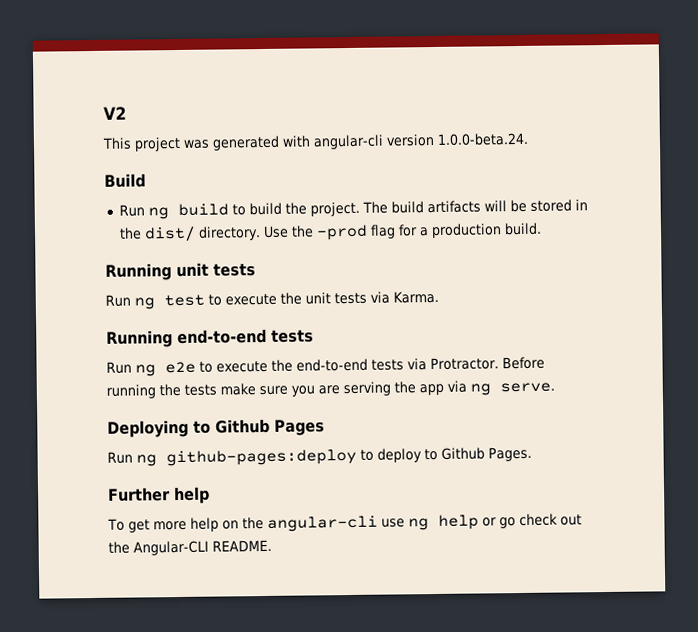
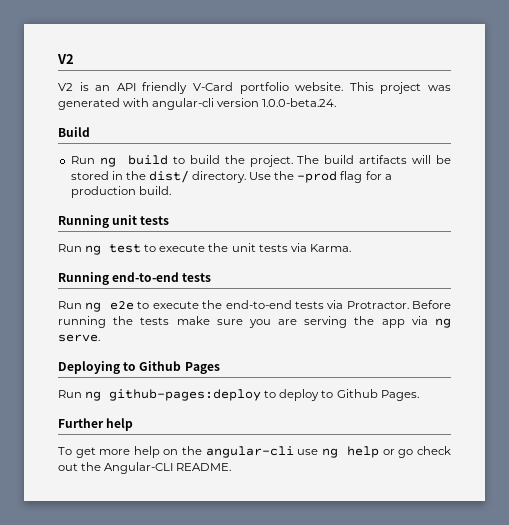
+ V2 is an API friendly V-Card portfolio website.

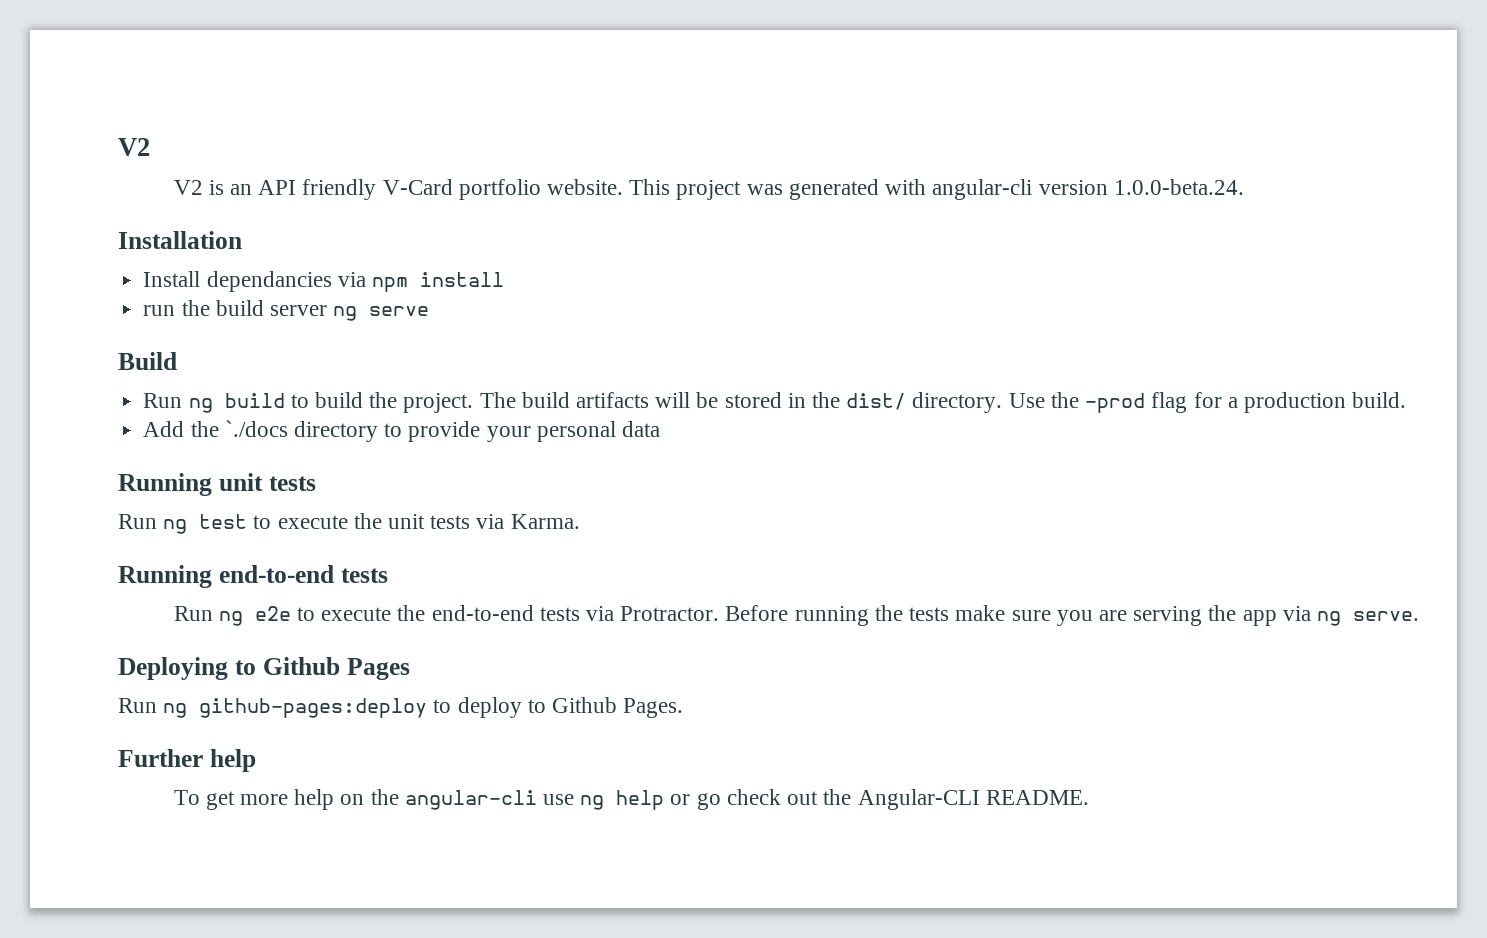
+ Installation
+ Install dependancies via npm install
+ run the build server ng serve
+ Add the `./docs directory to provide your personal data

